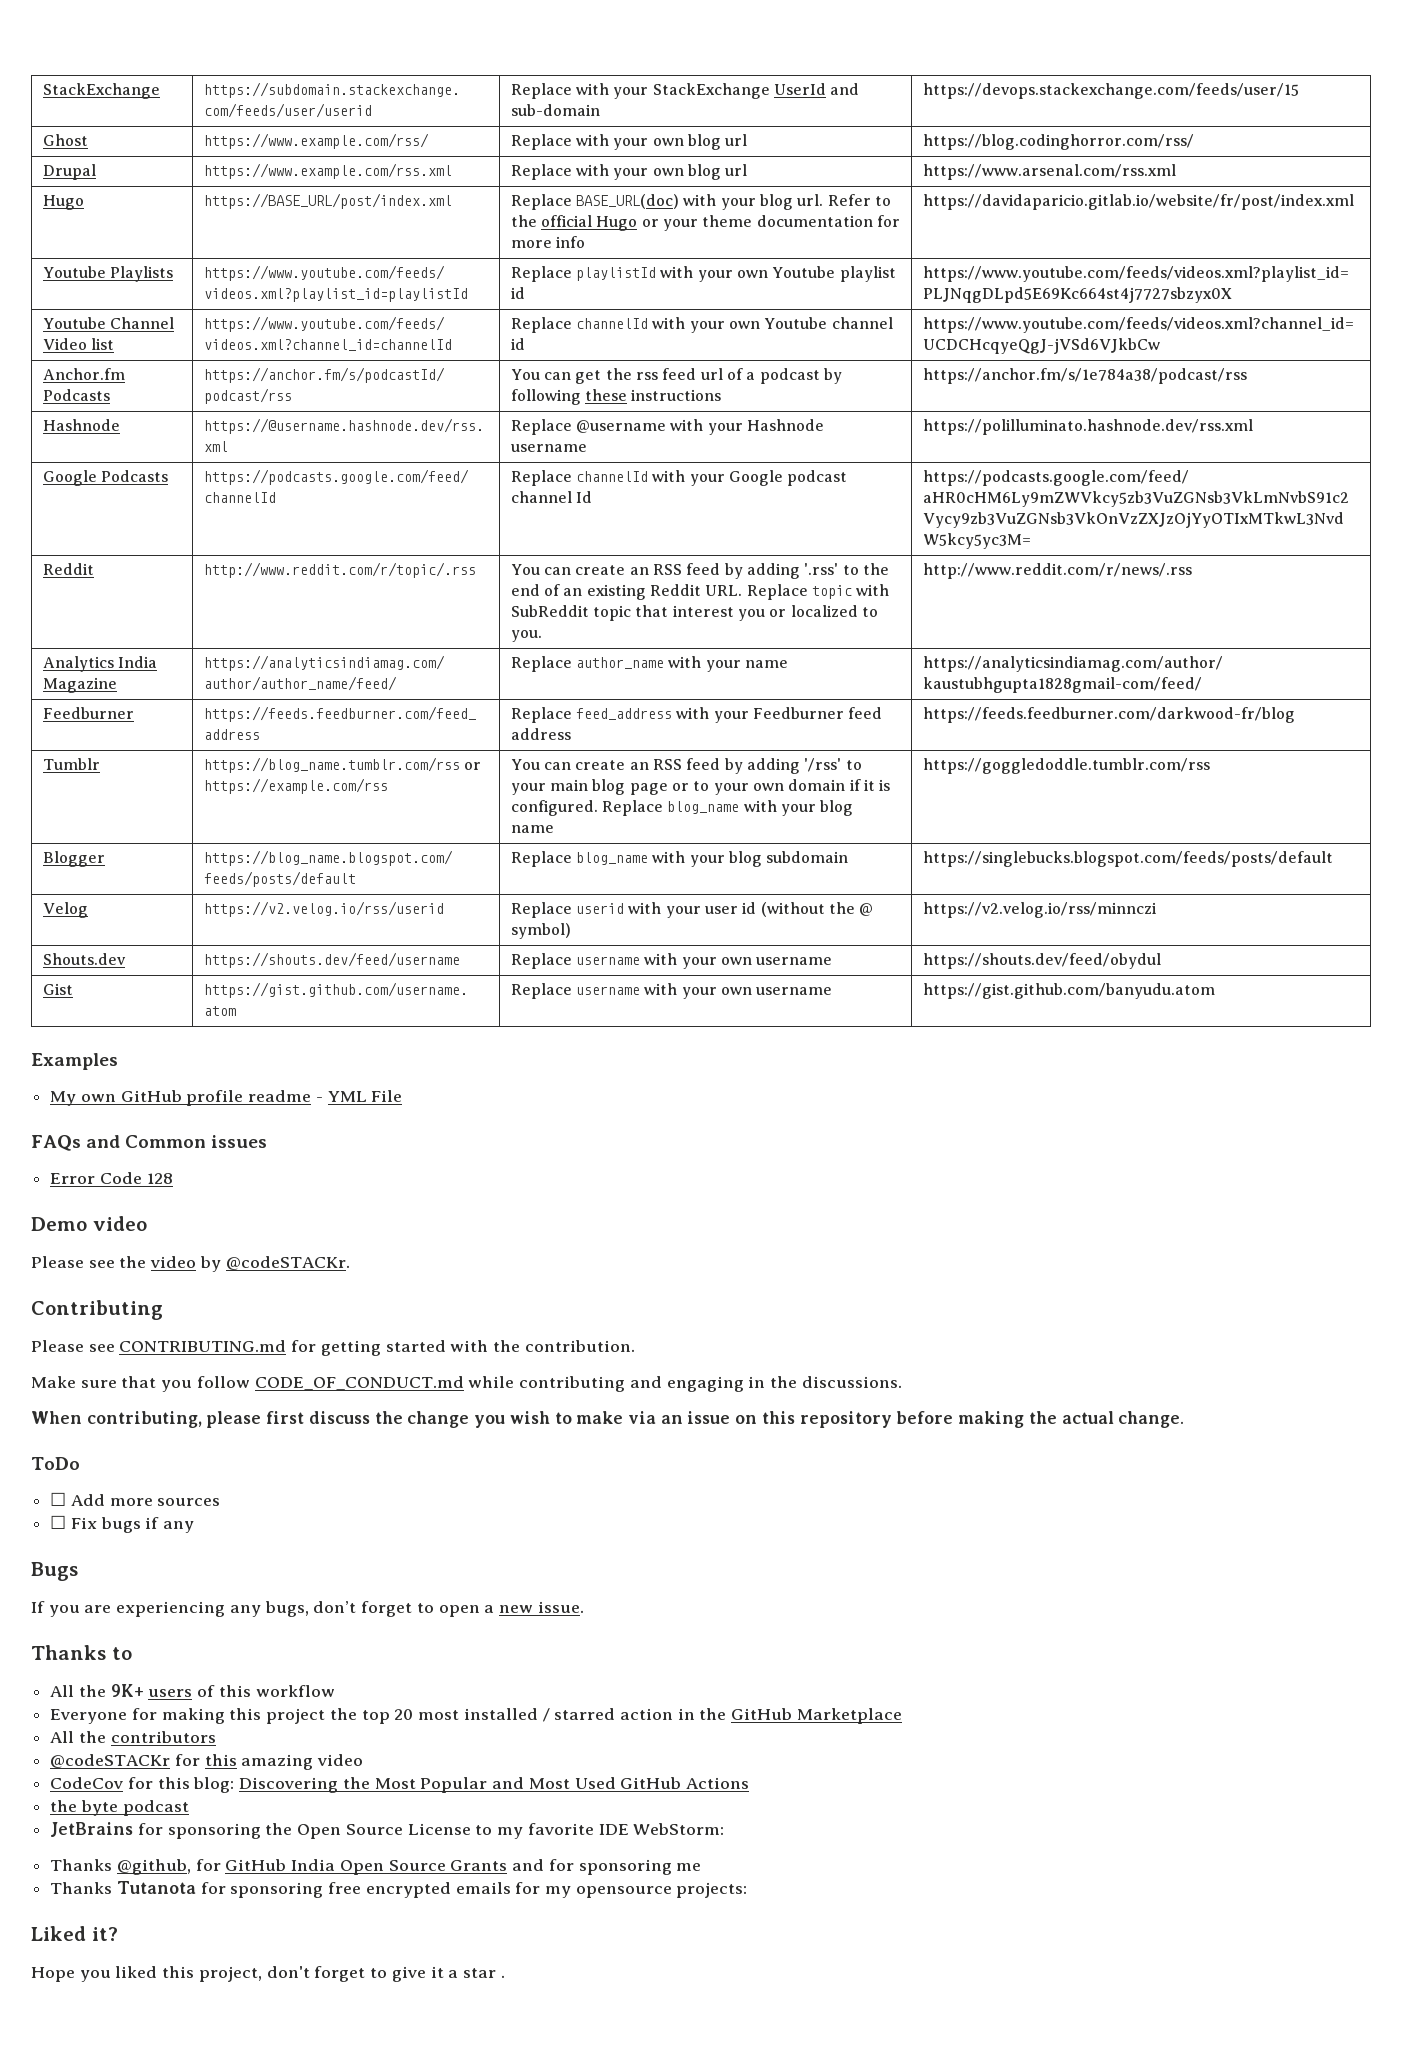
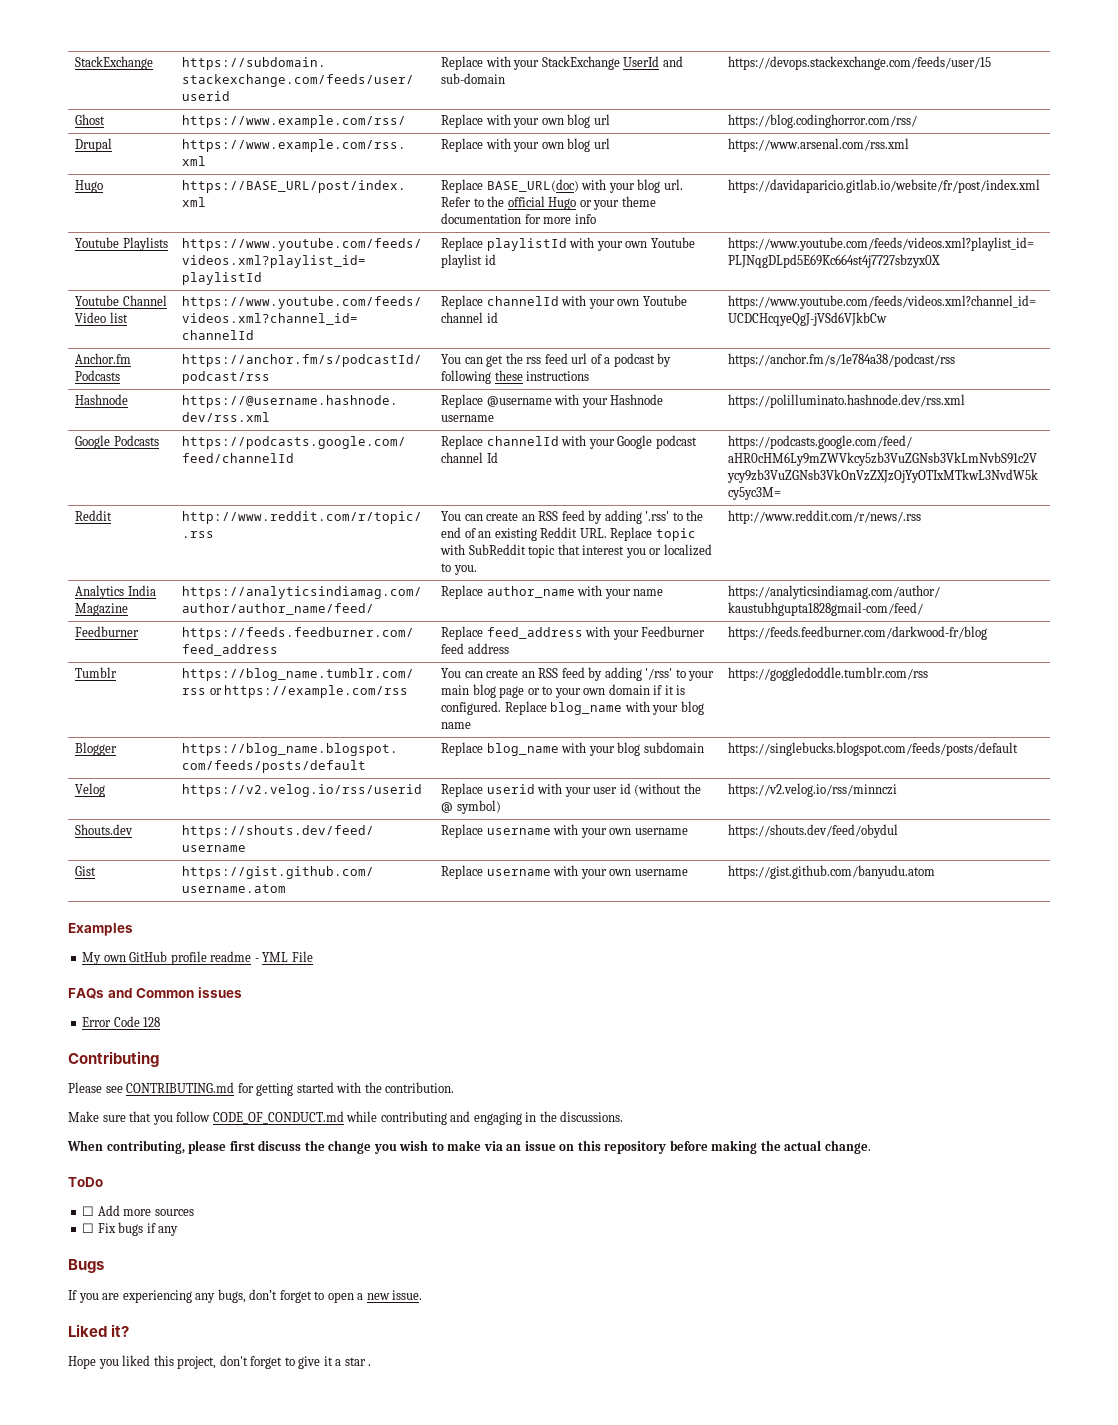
- Demo video
- Please see the video by @codeSTACKr.
- Thanks to
- All the 9K+ users of this workflow
- Everyone for making this project the top 20 most installed / starred action in the GitHub Marketplace
- All the contributors
- @codeSTACKr for this amazing video
- CodeCov for this blog: Discovering the Most Popular and Most Used GitHub Actions
- the byte podcast
- JetBrains for sponsoring the Open Source License to my favorite IDE WebStorm:
- Thanks @github, for GitHub India Open Source Grants and for sponsoring me
- Thanks Tutanota for sponsoring free encrypted emails for my opensource projects:

